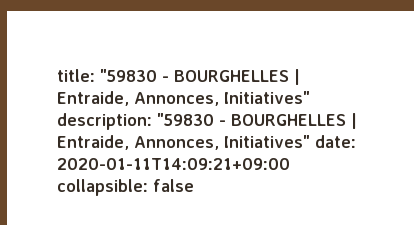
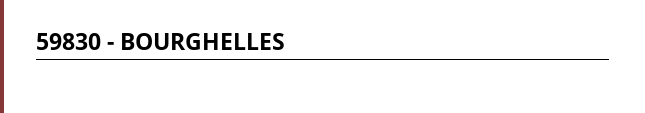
- title: "59830 - BOURGHELLES | Entraide, Annonces, Initiatives" description: "59830 - BOURGHELLES | Entraide, Annonces, Initiatives" date: 2020-01-11T14:09:21+09:00 collapsible: false
+ 59830 - BOURGHELLES

